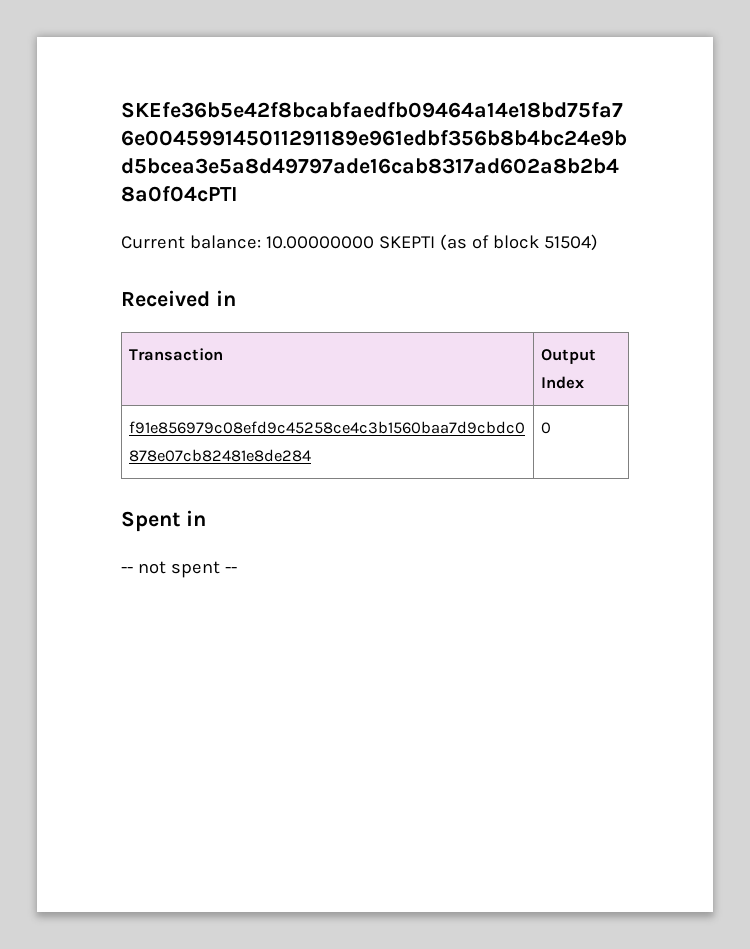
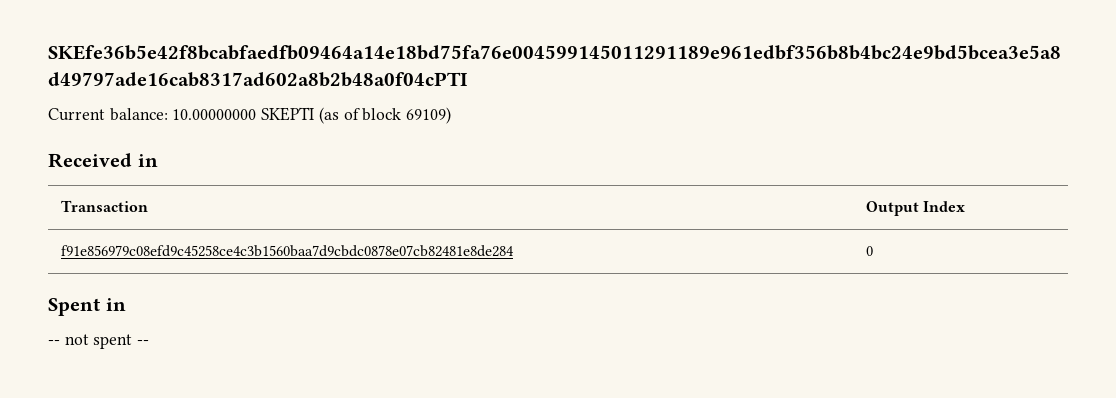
- Current balance: 10.00000000 SKEPTI (as of block 51504)
+ Current balance: 10.00000000 SKEPTI (as of block 69109)

